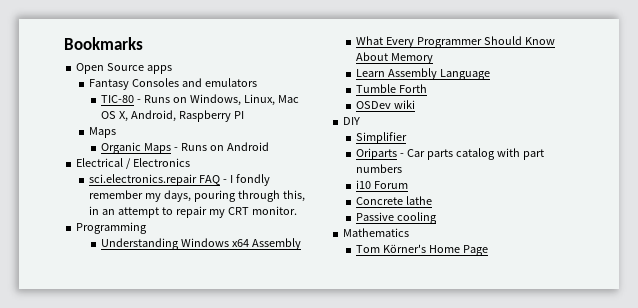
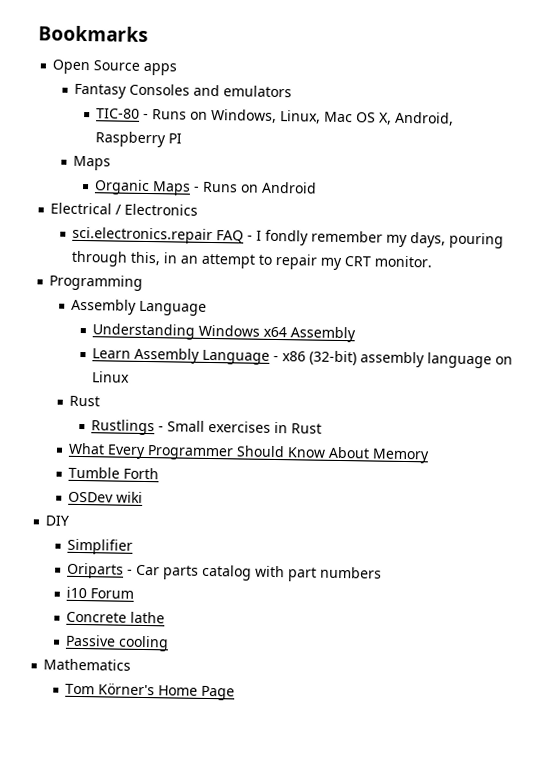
  Programming
+ Assembly Language
+ Learn Assembly Language - x86 (32-bit) assembly language on Linux
+ Rust
+ Rustlings - Small exercises in Rust
- Learn Assembly Language

